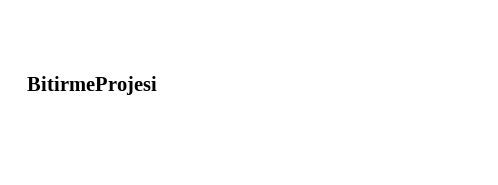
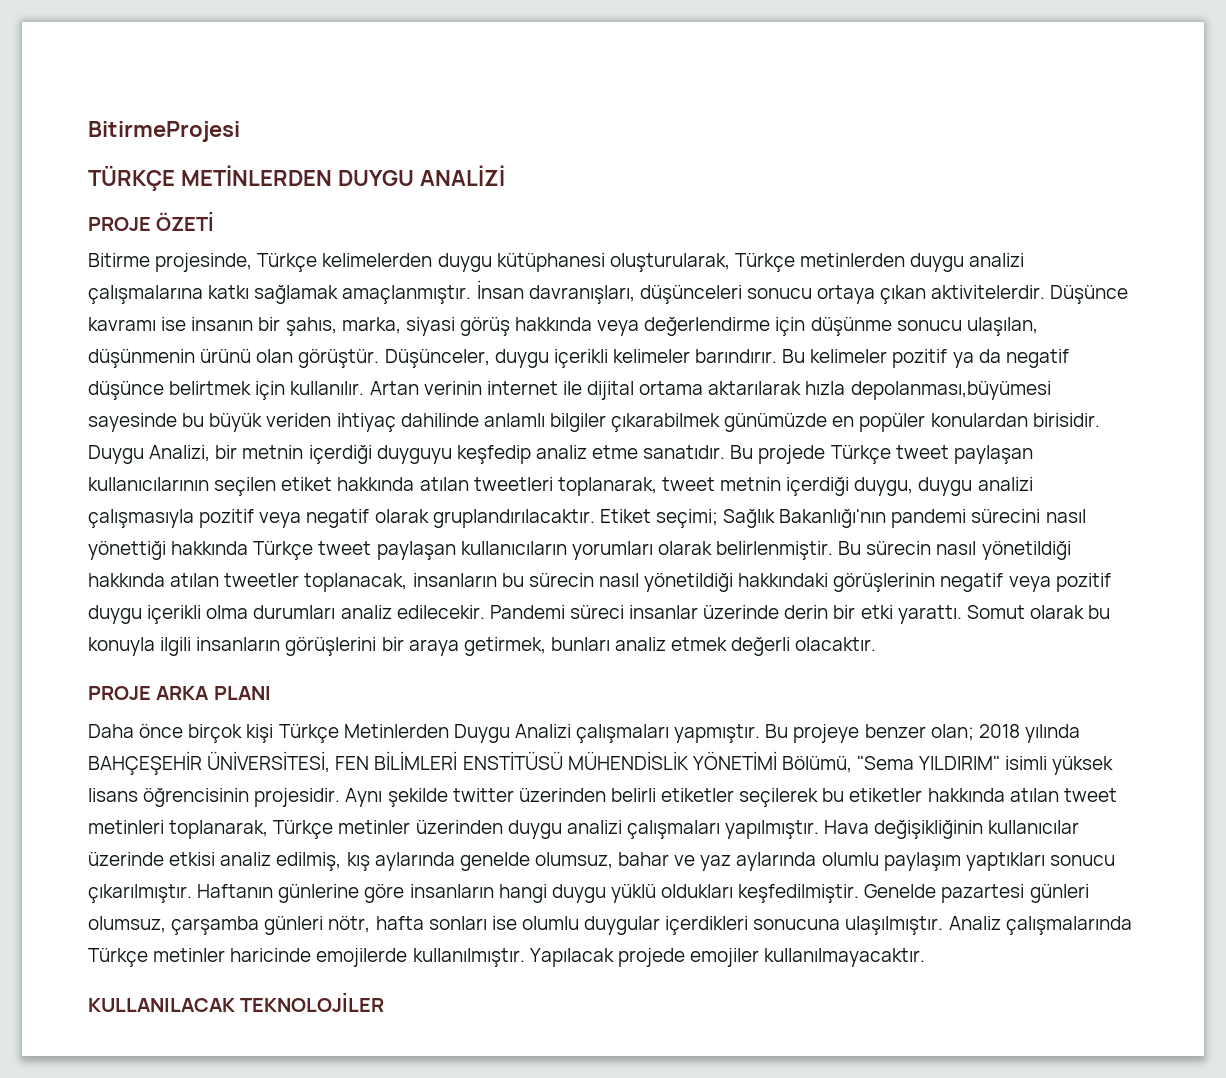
+ TÜRKÇE METİNLERDEN DUYGU ANALİZİ
+ PROJE ÖZETİ
+ Bitirme projesinde, Türkçe kelimelerden duygu kütüphanesi oluşturularak, Türkçe metinlerden duygu analizi çalışmalarına katkı sağlamak amaçlanmıştır. İnsan davranışları, düşünceleri sonucu ortaya çıkan aktivitelerdir. Düşünce kavramı ise insanın bir şahıs, marka, siyasi görüş hakkında veya değerlendirme için düşünme sonucu ulaşılan, düşünmenin ürünü olan görüştür. Düşünceler, duygu içerikli kelimeler barındırır. Bu kelimeler pozitif ya da negatif düşünce belirtmek için kullanılır. Artan verinin internet ile dijital ortama aktarılarak hızla depolanması,büyümesi sayesinde bu büyük veriden ihtiyaç dahilinde anlamlı bilgiler çıkarabilmek günümüzde en popüler konulardan birisidir. Duygu Analizi, bir metnin içerdiği duyguyu keşfedip analiz etme sanatıdır. Bu projede Türkçe tweet paylaşan kullanıcılarının seçilen etiket hakkında atılan tweetleri toplanarak, tweet metnin içerdiği duygu, duygu analizi çalışmasıyla pozitif veya negatif olarak gruplandırılacaktır. Etiket seçimi; Sağlık Bakanlığı'nın pandemi sürecini nasıl yönettiği hakkında Türkçe tweet paylaşan kullanıcıların yorumları olarak belirlenmiştir. Bu sürecin nasıl yönetildiği hakkında atılan tweetler toplanacak, insanların bu sürecin nasıl yönetildiği hakkındaki görüşlerinin negatif veya pozitif duygu içerikli olma durumları analiz edilecekir. Pandemi süreci insanlar üzerinde derin bir etki yarattı. Somut olarak bu konuyla ilgili insanların görüşlerini bir araya getirmek, bunları analiz etmek değerli olacaktır.
+ PROJE ARKA PLANI
+ Daha önce birçok kişi Türkçe Metinlerden Duygu Analizi çalışmaları yapmıştır. Bu projeye benzer olan; 2018 yılında BAHÇEŞEHİR ÜNİVERSİTESİ, FEN BİLİMLERİ ENSTİTÜSÜ MÜHENDİSLİK YÖNETİMİ Bölümü, "Sema YILDIRIM" isimli yüksek lisans öğrencisinin projesidir. Aynı şekilde twitter üzerinden belirli etiketler seçilerek bu etiketler hakkında atılan tweet metinleri toplanarak, Türkçe metinler üzerinden duygu analizi çalışmaları yapılmıştır. Hava değişikliğinin kullanıcılar üzerinde etkisi analiz edilmiş, kış aylarında genelde olumsuz, bahar ve yaz aylarında olumlu paylaşım yaptıkları sonucu çıkarılmıştır. Haftanın günlerine göre insanların hangi duygu yüklü oldukları keşfedilmiştir. Genelde pazartesi günleri olumsuz, çarşamba günleri nötr, hafta sonları ise olumlu duygular içerdikleri sonucuna ulaşılmıştır. Analiz çalışmalarında Türkçe metinler haricinde emojilerde kullanılmıştır. Yapılacak projede emojiler kullanılmayacaktır.
+ KULLANILACAK TEKNOLOJİLER

